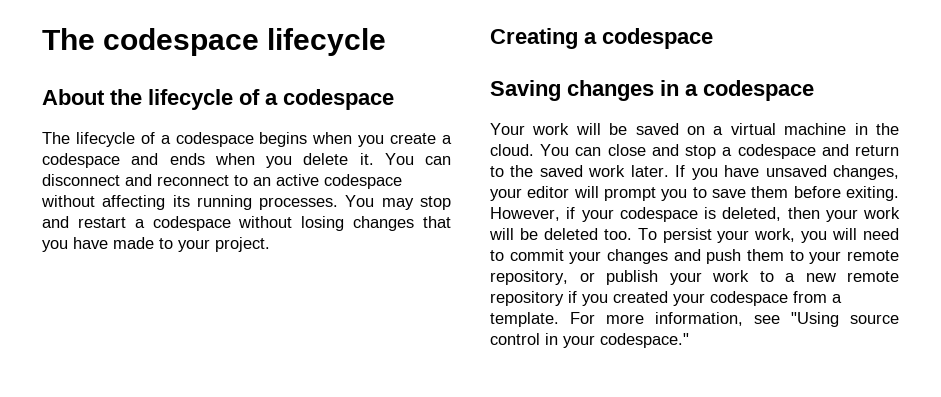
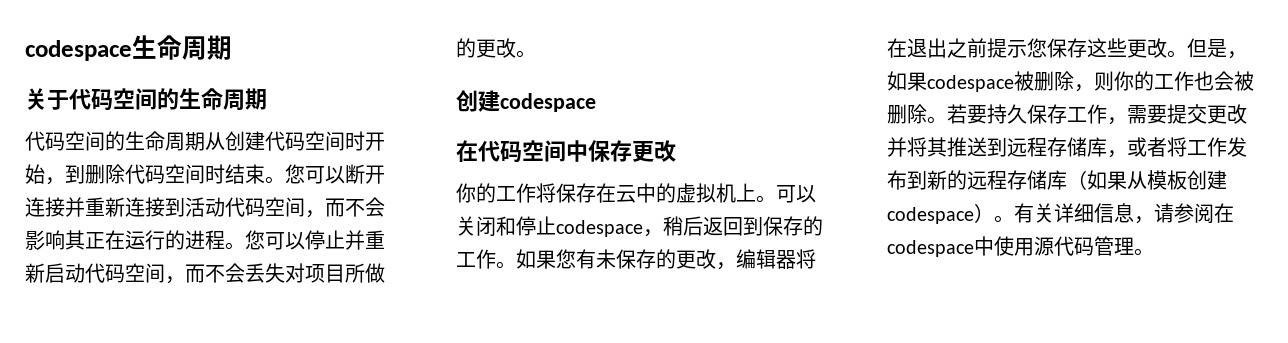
- The codespace lifecycle
- About the lifecycle of a codespace
- The lifecycle of a codespace begins when you create a codespace and ends when you delete it. You can disconnect and reconnect to an active codespace without affecting its running processes. You may stop and restart a codespace without losing changes that you have made to your project.
- Creating a codespace
- Saving changes in a codespace
- Your work will be saved on a virtual machine in the cloud. You can close and stop a codespace and return to the saved work later. If you have unsaved changes, your editor will prompt you to save them before exiting. However, if your codespace is deleted, then your work will be deleted too. To persist your work, you will need to commit your changes and push them to your remote repository, or publish your work to a new remote repository if you created your codespace from a template. For more information, see "Using source control in your codespace."
+ codespace生命周期
+ 关于代码空间的生命周期
+ 代码空间的生命周期从创建代码空间时开始，到删除代码空间时结束。您可以断开连接并重新连接到活动代码空间，而不会影响其正在运行的进程。您可以停止并重新启动代码空间，而不会丢失对项目所做的更改。
+ 创建codespace
+ 在代码空间中保存更改
+ 你的工作将保存在云中的虚拟机上。可以关闭和停止codespace，稍后返回到保存的工作。如果您有未保存的更改，编辑器将在退出之前提示您保存这些更改。但是，如果codespace被删除，则你的工作也会被删除。若要持久保存工作，需要提交更改并将其推送到远程存储库，或者将工作发布到新的远程存储库（如果从模板创建codespace）。有关详细信息，请参阅在codespace中使用源代码管理。

